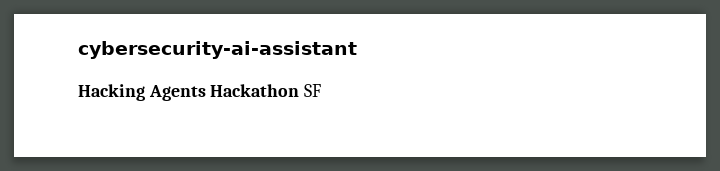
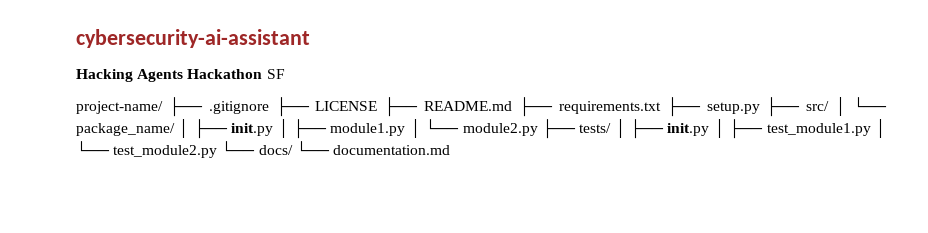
+ project-name/ ├── .gitignore ├── LICENSE ├── README.md ├── requirements.txt ├── setup.py ├── src/ │ └── package_name/ │ ├── init.py │ ├── module1.py │ └── module2.py ├── tests/ │ ├── init.py │ ├── test_module1.py │ └── test_module2.py └── docs/ └── documentation.md

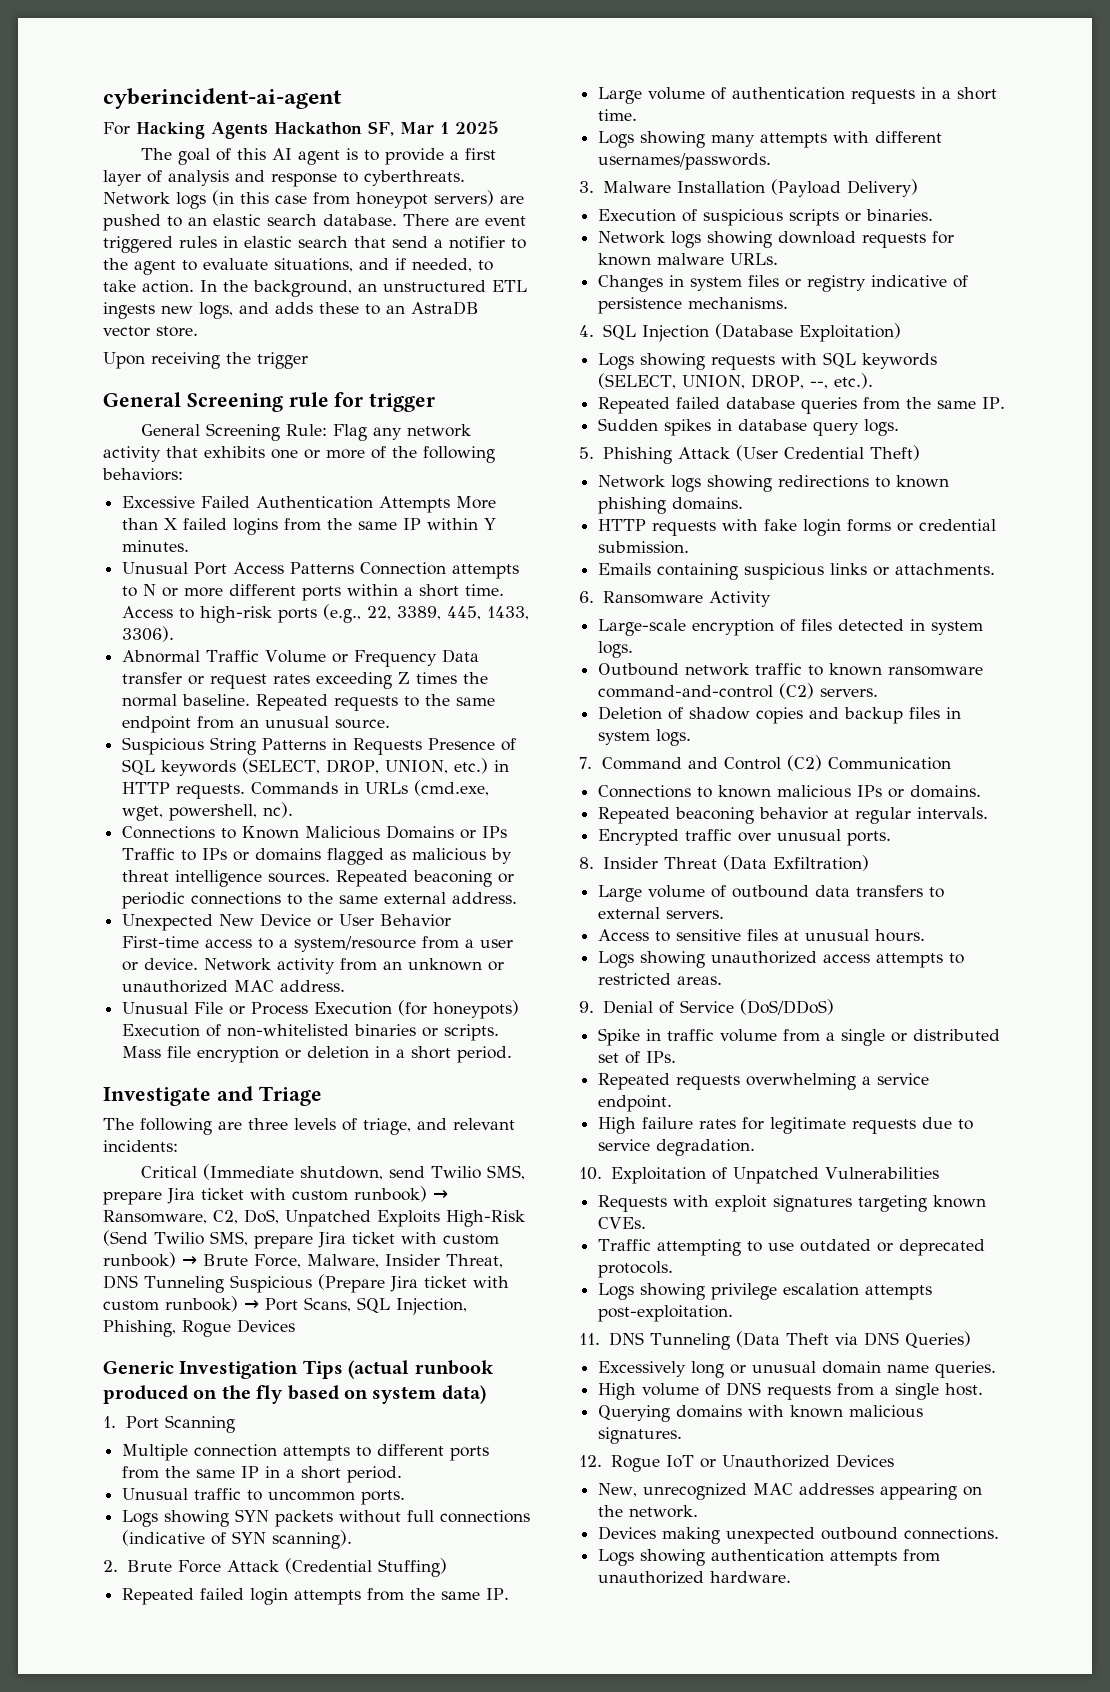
- cybersecurity-ai-assistant
- Hacking Agents Hackathon SF
- project-name/ ├── .gitignore ├── LICENSE ├── README.md ├── requirements.txt ├── setup.py ├── src/ │ └── package_name/ │ ├── init.py │ ├── module1.py │ └── module2.py ├── tests/ │ ├── init.py │ ├── test_module1.py │ └── test_module2.py └── docs/ └── documentation.md
+ cyberincident-ai-agent
+ For Hacking Agents Hackathon SF, Mar 1 2025
+ The goal of this AI agent is to provide a first layer of analysis and response to cyberthreats. Network logs (in this case from honeypot servers) are pushed to an elastic search database. There are event triggered rules in elastic search that send a notifier to the agent to evaluate situations, and if needed, to take action. In the background, an unstructured ETL ingests new logs, and adds these to an AstraDB vector store.
+ Upon receiving the trigger
+ General Screening rule for trigger
+ General Screening Rule: Flag any network activity that exhibits one or more of the following behaviors:
+ Excessive Failed Authentication Attempts More than X failed logins from the same IP within Y minutes.
+ Unusual Port Access Patterns Connection attempts to N or more different ports within a short time. Access to high-risk ports (e.g., 22, 3389, 445, 1433, 3306).
+ Abnormal Traffic Volume or Frequency Data transfer or request rates exceeding Z times the normal baseline. Repeated requests to the same endpoint from an unusual source.
+ Suspicious String Patterns in Requests Presence of SQL keywords (SELECT, DROP, UNION, etc.) in HTTP requests. Commands in URLs (cmd.exe, wget, powershell, nc).
+ Connections to Known Malicious Domains or IPs Traffic to IPs or domains flagged as malicious by threat intelligence sources. Repeated beaconing or periodic connections to the same external address.
+ Unexpected New Device or User Behavior First-time access to a system/resource from a user or device. Network activity from an unknown or unauthorized MAC address.
+ Unusual File or Process Execution (for honeypots) Execution of non-whitelisted binaries or scripts. Mass file encryption or deletion in a short period.
+ Investigate and Triage
+ The following are three levels of triage, and relevant incidents:
+ Critical (Immediate shutdown, send Twilio SMS, prepare Jira ticket with custom runbook) → Ransomware, C2, DoS, Unpatched Exploits High-Risk (Send Twilio SMS, prepare Jira ticket with custom runbook) → Brute Force, Malware, Insider Threat, DNS Tunneling Suspicious (Prepare Jira ticket with custom runbook) → Port Scans, SQL Injection, Phishing, Rogue Devices
+ Generic Investigation Tips (actual runbook produced on the fly based on system data)
+ 1. Port Scanning
+ Multiple connection attempts to different ports from the same IP in a short period.
+ Unusual traffic to uncommon ports.
+ Logs showing SYN packets without full connections (indicative of SYN scanning).
+ 2. Brute Force Attack (Credential Stuffing)
+ Repeated failed login attempts from the same IP.
+ Large volume of authentication requests in a short time.
+ Logs showing many attempts with different usernames/passwords.
+ 3. Malware Installation (Payload Delivery)
+ Execution of suspicious scripts or binaries.
+ Network logs showing download requests for known malware URLs.
+ Changes in system files or registry indicative of persistence mechanisms.
+ 4. SQL Injection (Database Exploitation)
+ Logs showing requests with SQL keywords (SELECT, UNION, DROP, --, etc.).
+ Repeated failed database queries from the same IP.
+ Sudden spikes in database query logs.
+ 5. Phishing Attack (User Credential Theft)
+ Network logs showing redirections to known phishing domains.
+ HTTP requests with fake login forms or credential submission.
+ Emails containing suspicious links or attachments.
+ 6. Ransomware Activity
+ Large-scale encryption of files detected in system logs.
+ Outbound network traffic to known ransomware command-and-control (C2) servers.
+ Deletion of shadow copies and backup files in system logs.
+ 7. Command and Control (C2) Communication
+ Connections to known malicious IPs or domains.
+ Repeated beaconing behavior at regular intervals.
+ Encrypted traffic over unusual ports.
+ 8. Insider Threat (Data Exfiltration)
+ Large volume of outbound data transfers to external servers.
+ Access to sensitive files at unusual hours.
+ Logs showing unauthorized access attempts to restricted areas.
+ 9. Denial of Service (DoS/DDoS)
+ Spike in traffic volume from a single or distributed set of IPs.
+ Repeated requests overwhelming a service endpoint.
+ High failure rates for legitimate requests due to service degradation.
+ 10. Exploitation of Unpatched Vulnerabilities
+ Requests with exploit signatures targeting known CVEs.
+ Traffic attempting to use outdated or deprecated protocols.
+ Logs showing privilege escalation attempts post-exploitation.
+ 11. DNS Tunneling (Data Theft via DNS Queries)
+ Excessively long or unusual domain name queries.
+ High volume of DNS requests from a single host.
+ Querying domains with known malicious signatures.
+ 12. Rogue IoT or Unauthorized Devices
+ New, unrecognized MAC addresses appearing on the network.
+ Devices making unexpected outbound connections.
+ Logs showing authentication attempts from unauthorized hardware.

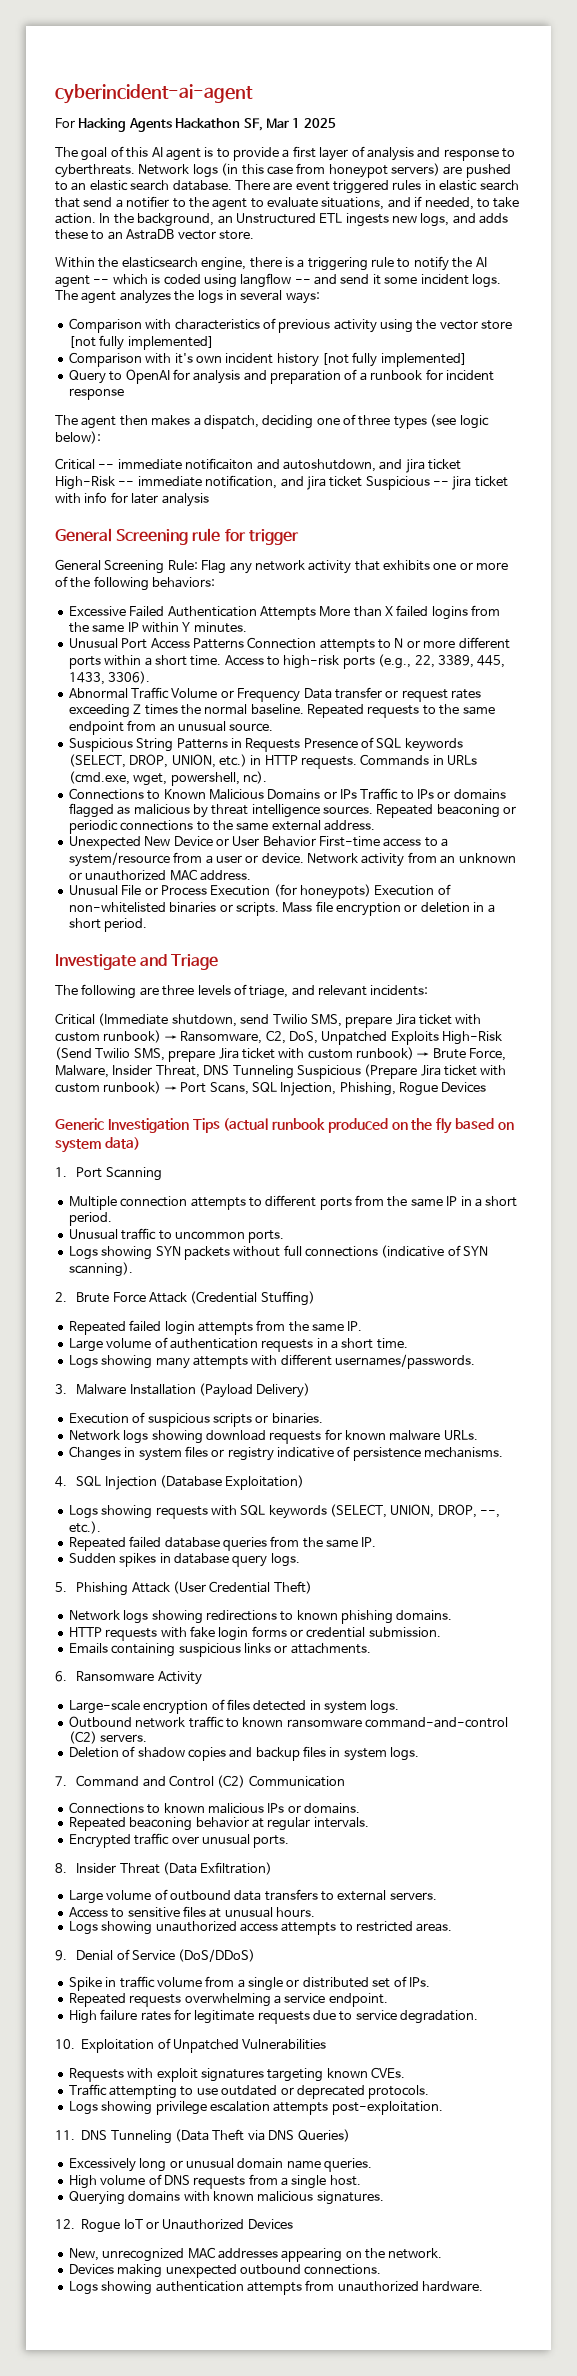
- In the background, an unstructured ETL ingests new logs, and adds these to an AstraDB vector store.
+ In the background, an Unstructured ETL ingests new logs, and adds these to an AstraDB vector store.
- Upon receiving the trigger
+ Within the elasticsearch engine, there is a triggering rule to notify the AI agent -- which is coded using langflow -- and send it some incident logs. The agent analyzes the logs in several ways:
+ Comparison with characteristics of previous activity using the vector store [not fully implemented]
+ Comparison with it's own incident history [not fully implemented]
+ Query to OpenAI for analysis and preparation of a runbook for incident response
+ The agent then makes a dispatch, deciding one of three types (see logic below):
+ Critical -- immediate notificaiton and autoshutdown, and jira ticket High-Risk -- immediate notification, and jira ticket Suspicious -- jira ticket with info for later analysis

